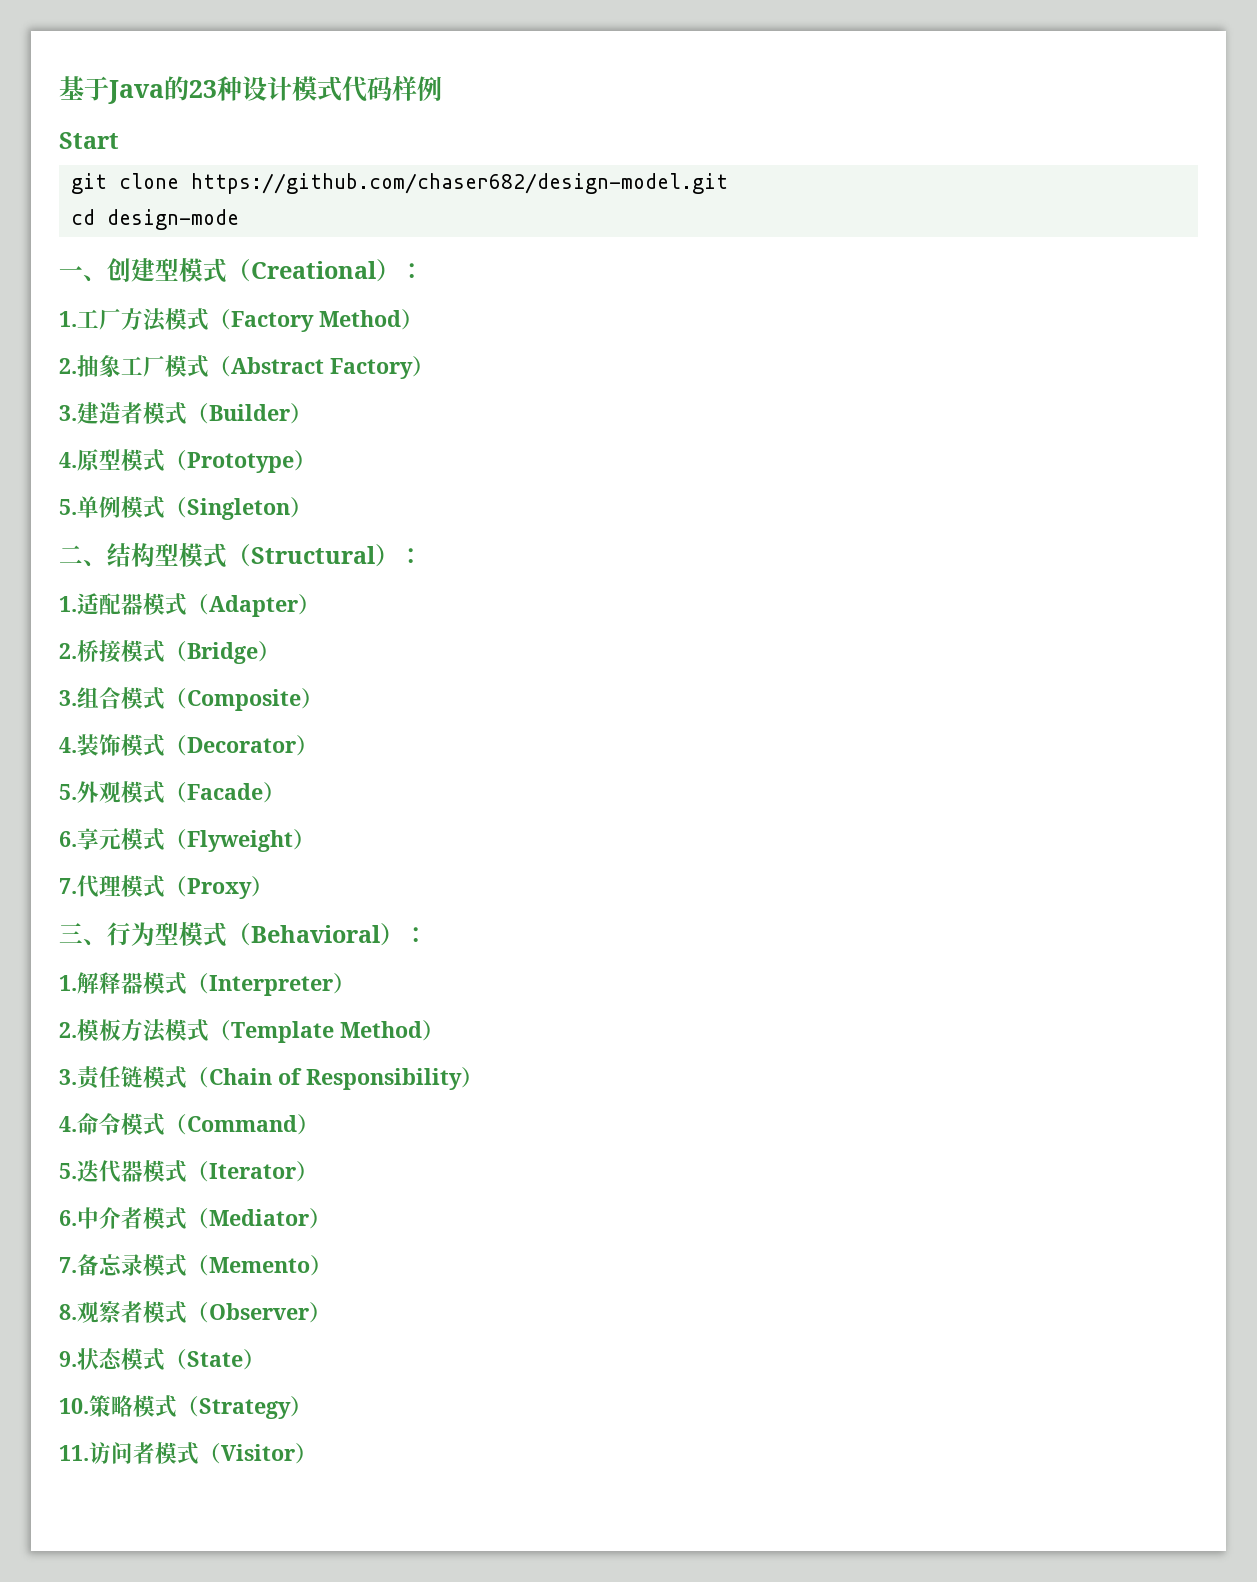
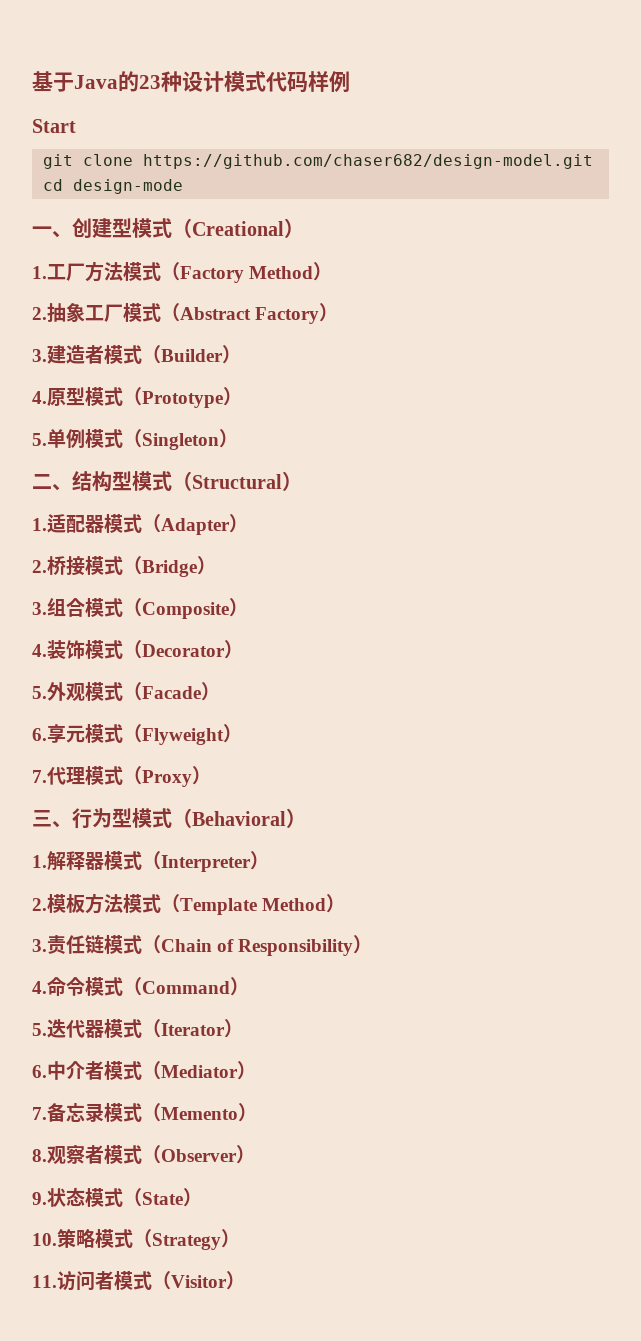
- 一、创建型模式（Creational）：
+ 一、创建型模式（Creational）
- 二、结构型模式（Structural）：
+ 二、结构型模式（Structural）
- 三、行为型模式（Behavioral）：
+ 三、行为型模式（Behavioral）

